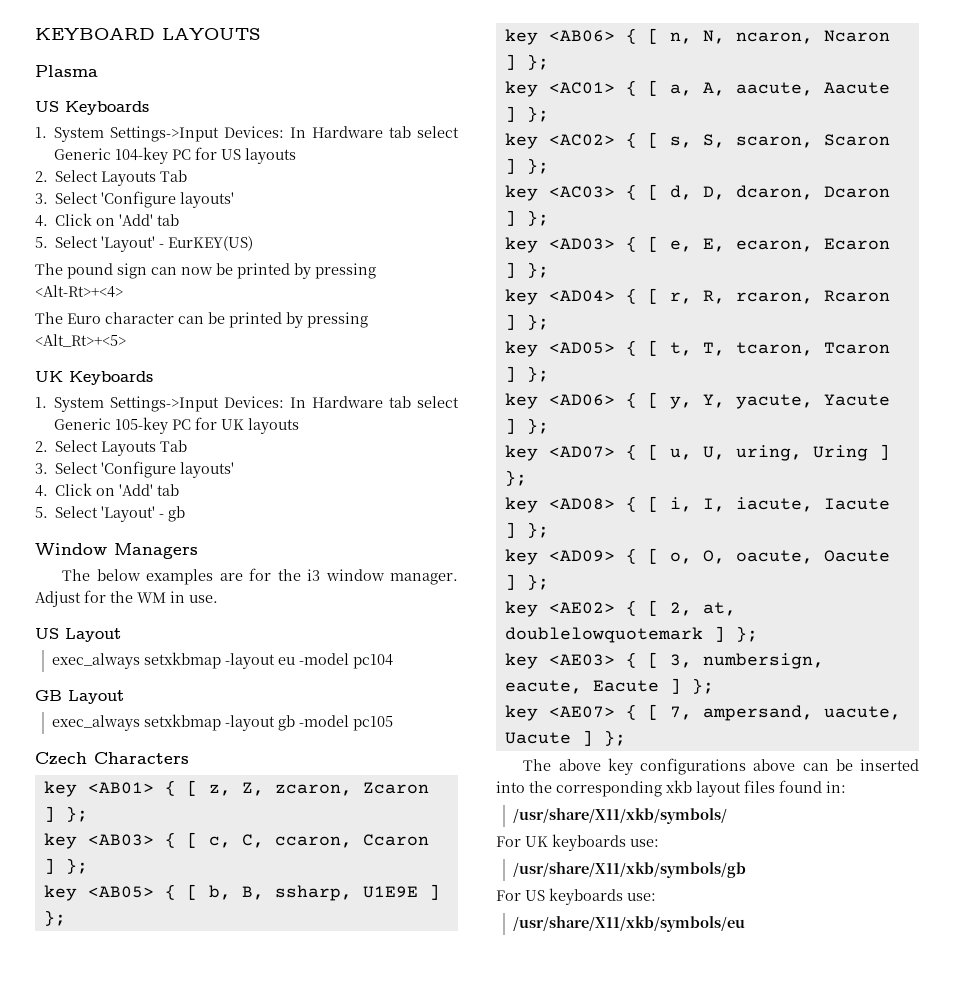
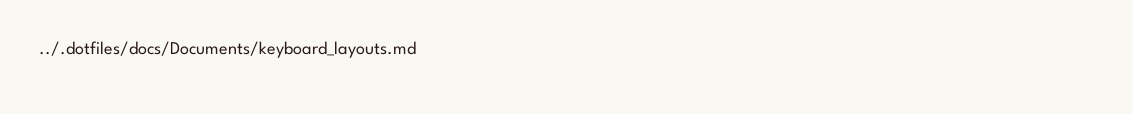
- KEYBOARD LAYOUTS
- Plasma
- US Keyboards
- 1. System Settings->Input Devices: In Hardware tab select Generic 104-key PC for US layouts
- 2. Select Layouts Tab
- 3. Select 'Configure layouts'
- 4. Click on 'Add' tab
- 5. Select 'Layout' - EurKEY(US)
- The pound sign can now be printed by pressing <Alt-Rt>+<4>
- The Euro character can be printed by pressing <Alt_Rt>+<5>
- UK Keyboards
- 1. System Settings->Input Devices: In Hardware tab select Generic 105-key PC for UK layouts
- 2. Select Layouts Tab
- 3. Select 'Configure layouts'
- 4. Click on 'Add' tab
- 5. Select 'Layout' - gb
- Window Managers
- The below examples are for the i3 window manager. Adjust for the WM in use.
- US Layout
- exec_always setxkbmap -layout eu -model pc104
- GB Layout
- exec_always setxkbmap -layout gb -model pc105
- Czech Characters
- key <AB01> { [ z, Z, zcaron, Zcaron ] };
- key <AB03> { [ c, C, ccaron, Ccaron ] };
- key <AB05> { [ b, B, ssharp, U1E9E ] };
- key <AB06> { [ n, N, ncaron, Ncaron ] };
- key <AC01> { [ a, A, aacute, Aacute ] };
- key <AC02> { [ s, S, scaron, Scaron ] };
- key <AC03> { [ d, D, dcaron, Dcaron ] };
- key <AD03> { [ e, E, ecaron, Ecaron ] };
- key <AD04> { [ r, R, rcaron, Rcaron ] };
- key <AD05> { [ t, T, tcaron, Tcaron ] };
- key <AD06> { [ y, Y, yacute, Yacute ] };
- key <AD07> { [ u, U, uring, Uring ] };
- key <AD08> { [ i, I, iacute, Iacute ] };
- key <AD09> { [ o, O, oacute, Oacute ] };
- key <AE02> { [ 2, at, doublelowquotemark ] };
- key <AE03> { [ 3, numbersign, eacute, Eacute ] };
- key <AE07> { [ 7, ampersand, uacute, Uacute ] };
- The above key configurations above can be inserted into the corresponding xkb layout files found in:
- /usr/share/X11/xkb/symbols/
- For UK keyboards use:
- /usr/share/X11/xkb/symbols/gb
- For US keyboards use:
- /usr/share/X11/xkb/symbols/eu
+ ../.dotfiles/docs/Documents/keyboard_layouts.md

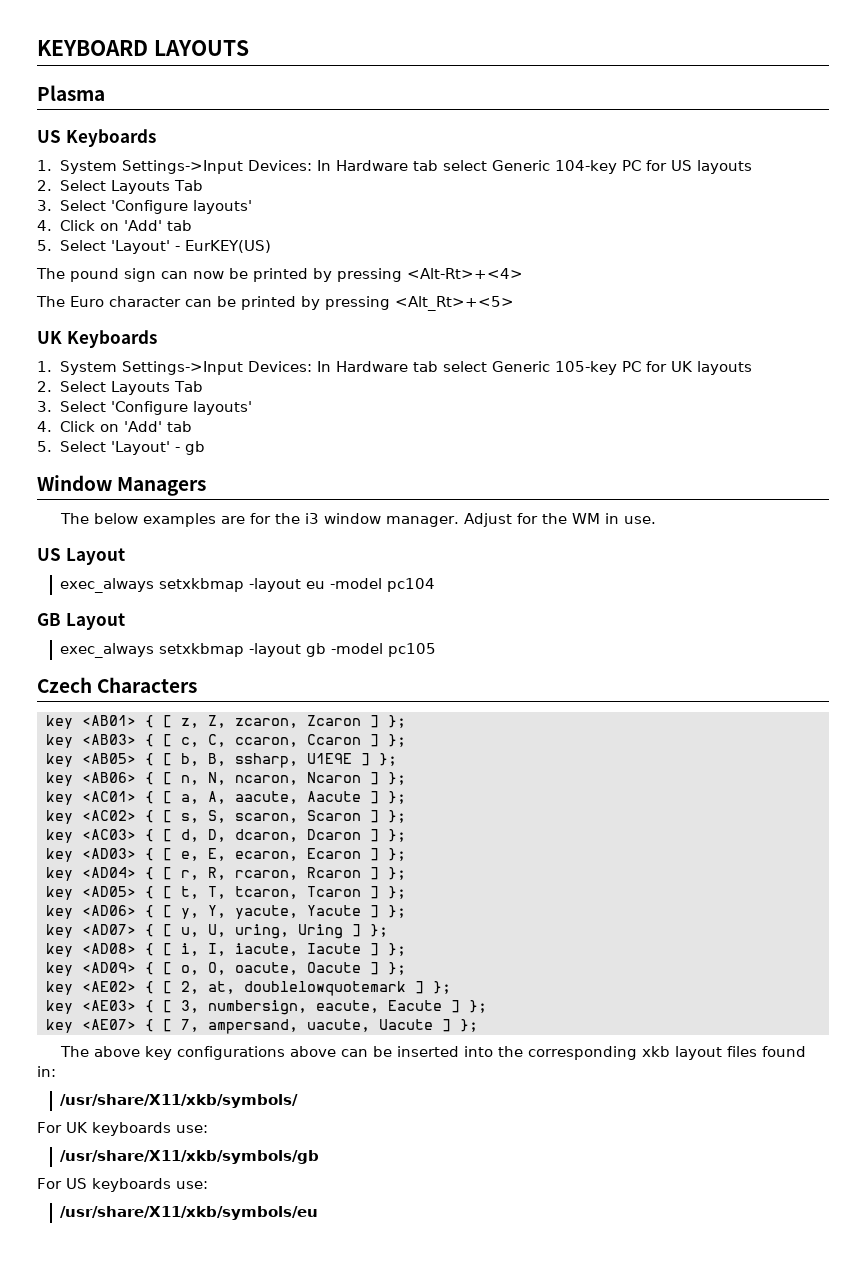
- ../.dotfiles/docs/Documents/keyboard_layouts.md
+ KEYBOARD LAYOUTS
+ Plasma
+ US Keyboards
+ 1. System Settings->Input Devices: In Hardware tab select Generic 104-key PC for US layouts
+ 2. Select Layouts Tab
+ 3. Select 'Configure layouts'
+ 4. Click on 'Add' tab
+ 5. Select 'Layout' - EurKEY(US)
+ The pound sign can now be printed by pressing <Alt-Rt>+<4>
+ The Euro character can be printed by pressing <Alt_Rt>+<5>
+ UK Keyboards
+ 1. System Settings->Input Devices: In Hardware tab select Generic 105-key PC for UK layouts
+ 2. Select Layouts Tab
+ 3. Select 'Configure layouts'
+ 4. Click on 'Add' tab
+ 5. Select 'Layout' - gb
+ Window Managers
+ The below examples are for the i3 window manager. Adjust for the WM in use.
+ US Layout
+ exec_always setxkbmap -layout eu -model pc104
+ GB Layout
+ exec_always setxkbmap -layout gb -model pc105
+ Czech Characters
+ key <AB01> { [ z, Z, zcaron, Zcaron ] };
+ key <AB03> { [ c, C, ccaron, Ccaron ] };
+ key <AB05> { [ b, B, ssharp, U1E9E ] };
+ key <AB06> { [ n, N, ncaron, Ncaron ] };
+ key <AC01> { [ a, A, aacute, Aacute ] };
+ key <AC02> { [ s, S, scaron, Scaron ] };
+ key <AC03> { [ d, D, dcaron, Dcaron ] };
+ key <AD03> { [ e, E, ecaron, Ecaron ] };
+ key <AD04> { [ r, R, rcaron, Rcaron ] };
+ key <AD05> { [ t, T, tcaron, Tcaron ] };
+ key <AD06> { [ y, Y, yacute, Yacute ] };
+ key <AD07> { [ u, U, uring, Uring ] };
+ key <AD08> { [ i, I, iacute, Iacute ] };
+ key <AD09> { [ o, O, oacute, Oacute ] };
+ key <AE02> { [ 2, at, doublelowquotemark ] };
+ key <AE03> { [ 3, numbersign, eacute, Eacute ] };
+ key <AE07> { [ 7, ampersand, uacute, Uacute ] };
+ The above key configurations above can be inserted into the corresponding xkb layout files found in:
+ /usr/share/X11/xkb/symbols/
+ For UK keyboards use:
+ /usr/share/X11/xkb/symbols/gb
+ For US keyboards use:
+ /usr/share/X11/xkb/symbols/eu

